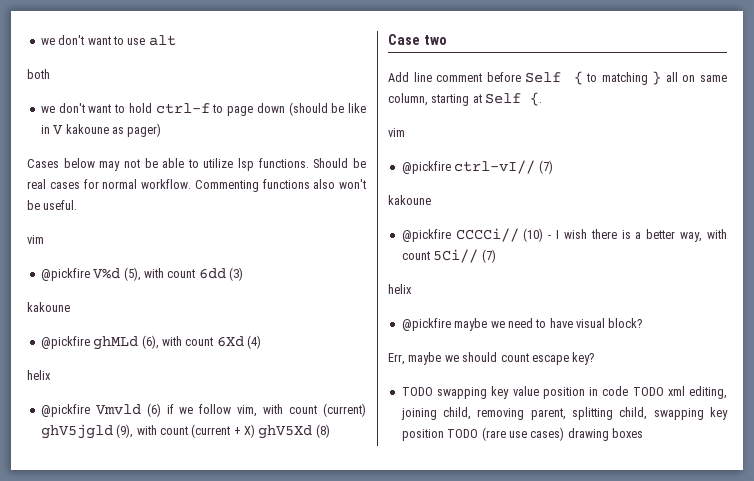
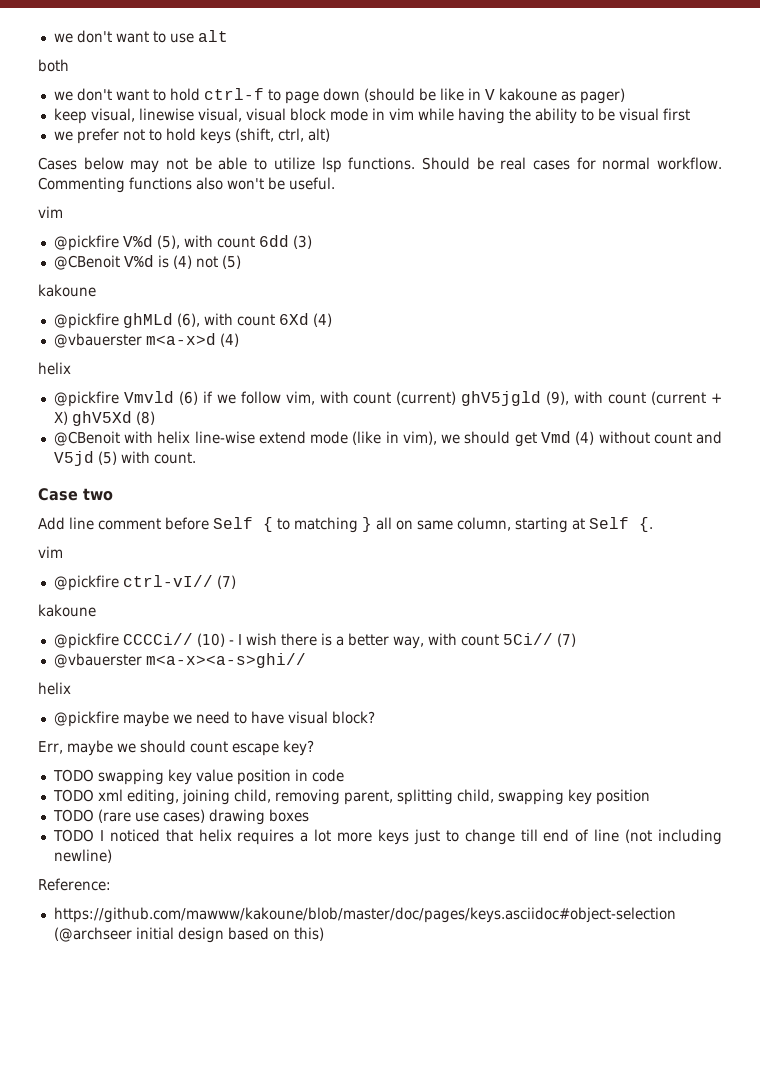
+ keep visual, linewise visual, visual block mode in vim while having the ability to be visual first
+ we prefer not to hold keys (shift, ctrl, alt)
+ @CBenoit V%d is (4) not (5)
+ @vbauerster m<a-x>d (4)
+ @CBenoit with helix line-wise extend mode (like in vim), we should get Vmd (4) without count and V5jd (5) with count.
+ @vbauerster m<a-x><a-s>ghi//
- TODO swapping key value position in code TODO xml editing, joining child, removing parent, splitting child, swapping key position TODO (rare use cases) drawing boxes
+ TODO swapping key value position in code
+ TODO xml editing, joining child, removing parent, splitting child, swapping key position
+ TODO (rare use cases) drawing boxes
+ TODO I noticed that helix requires a lot more keys just to change till end of line (not including newline)
+ Reference:
+ https://github.com/mawww/kakoune/blob/master/doc/pages/keys.asciidoc#object-selection (@archseer initial design based on this)

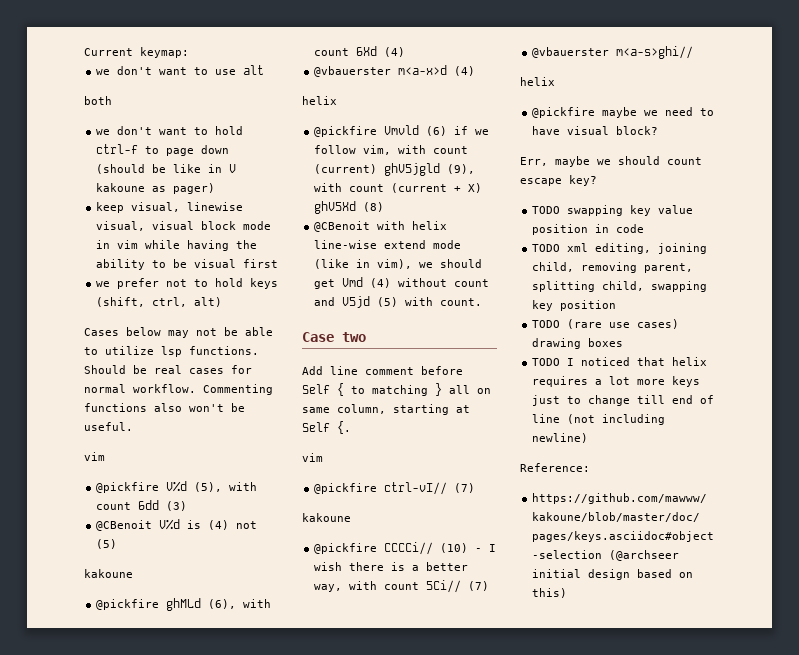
+ Current keymap:
- @vbauerster m<a-x><a-s>ghi//
+ @vbauerster m<a-s>ghi//

